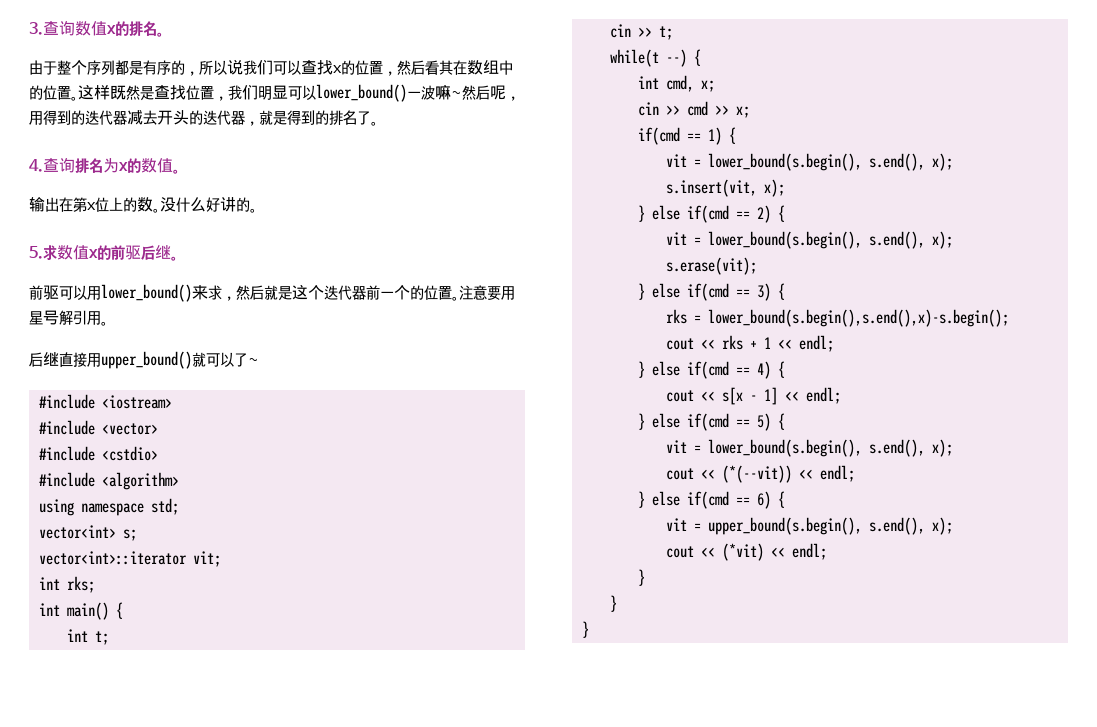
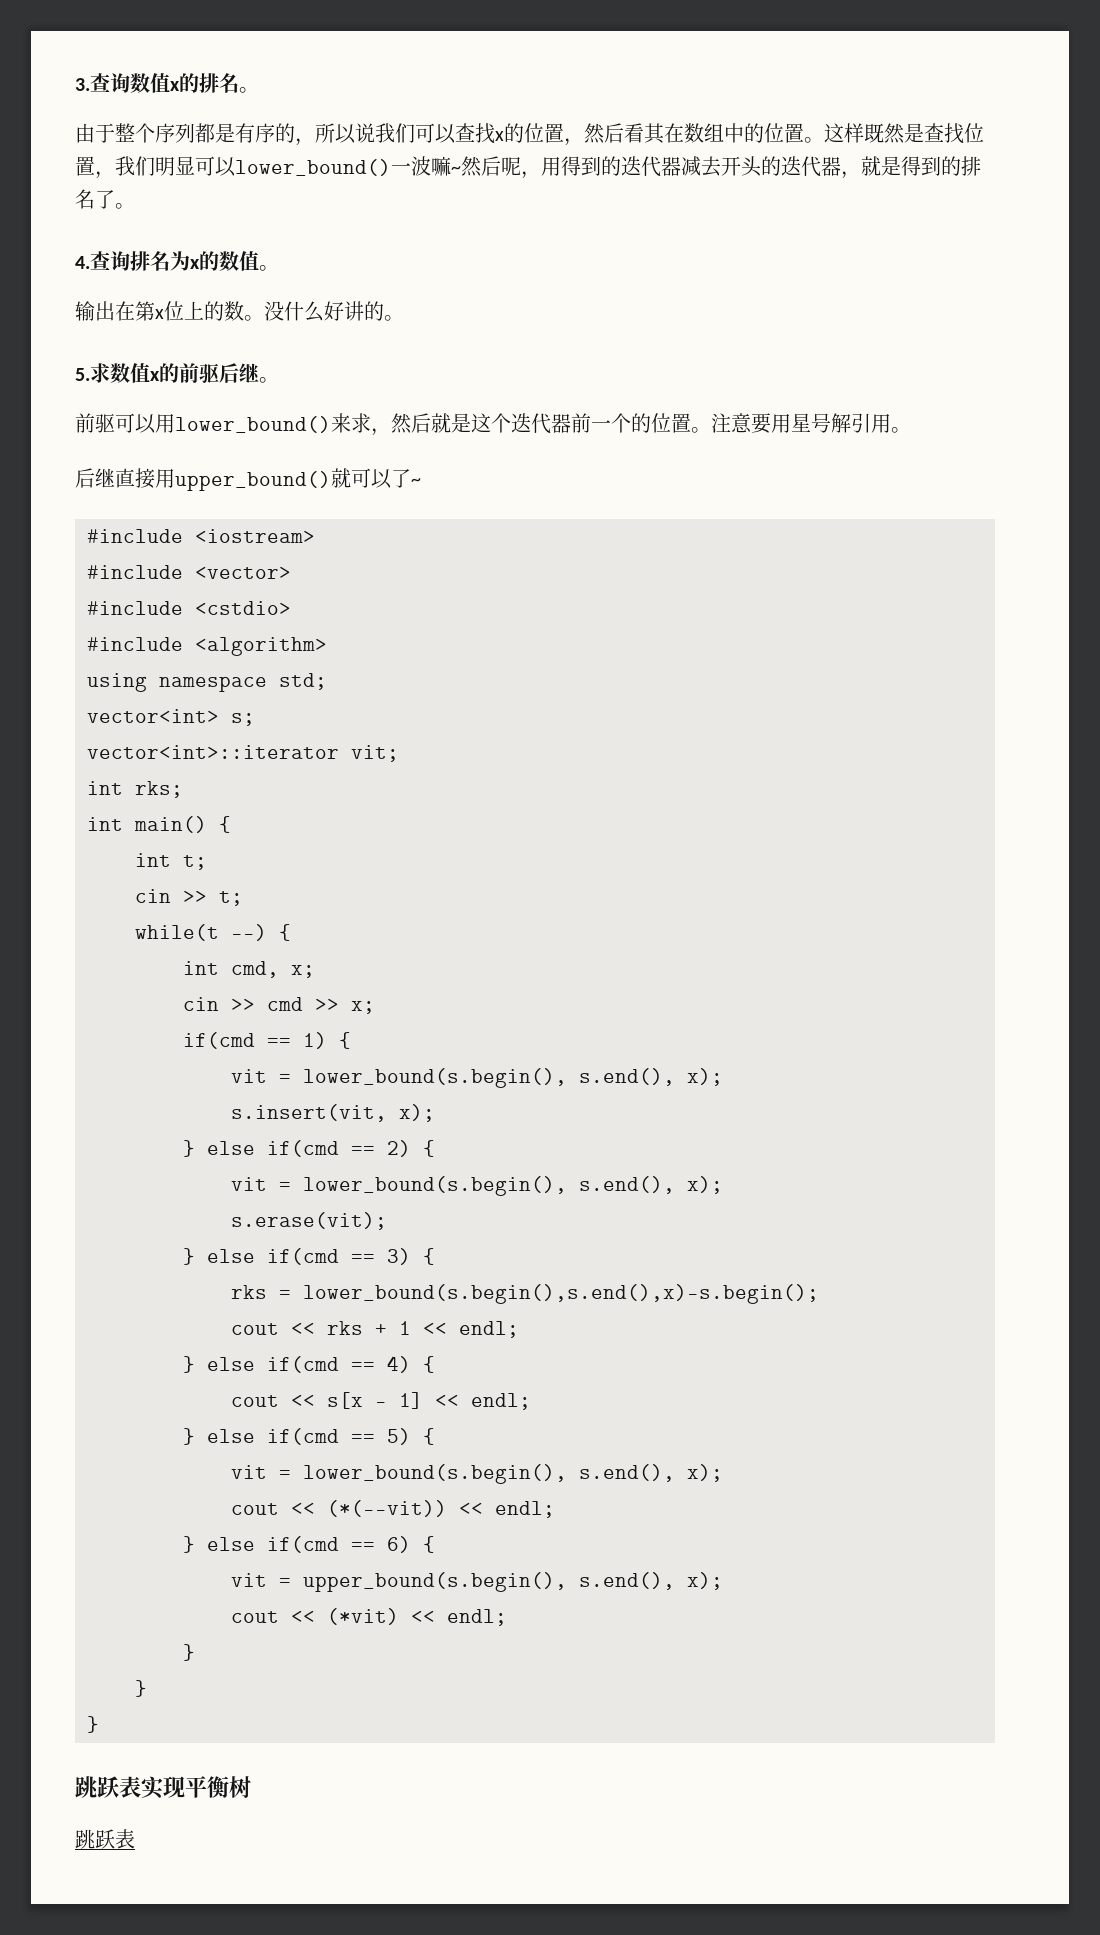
+ 跳跃表实现平衡树
+ 跳跃表

